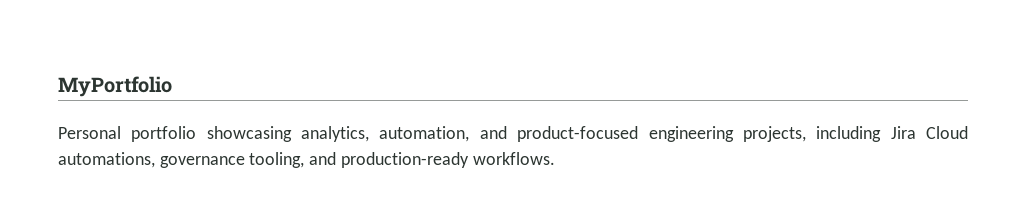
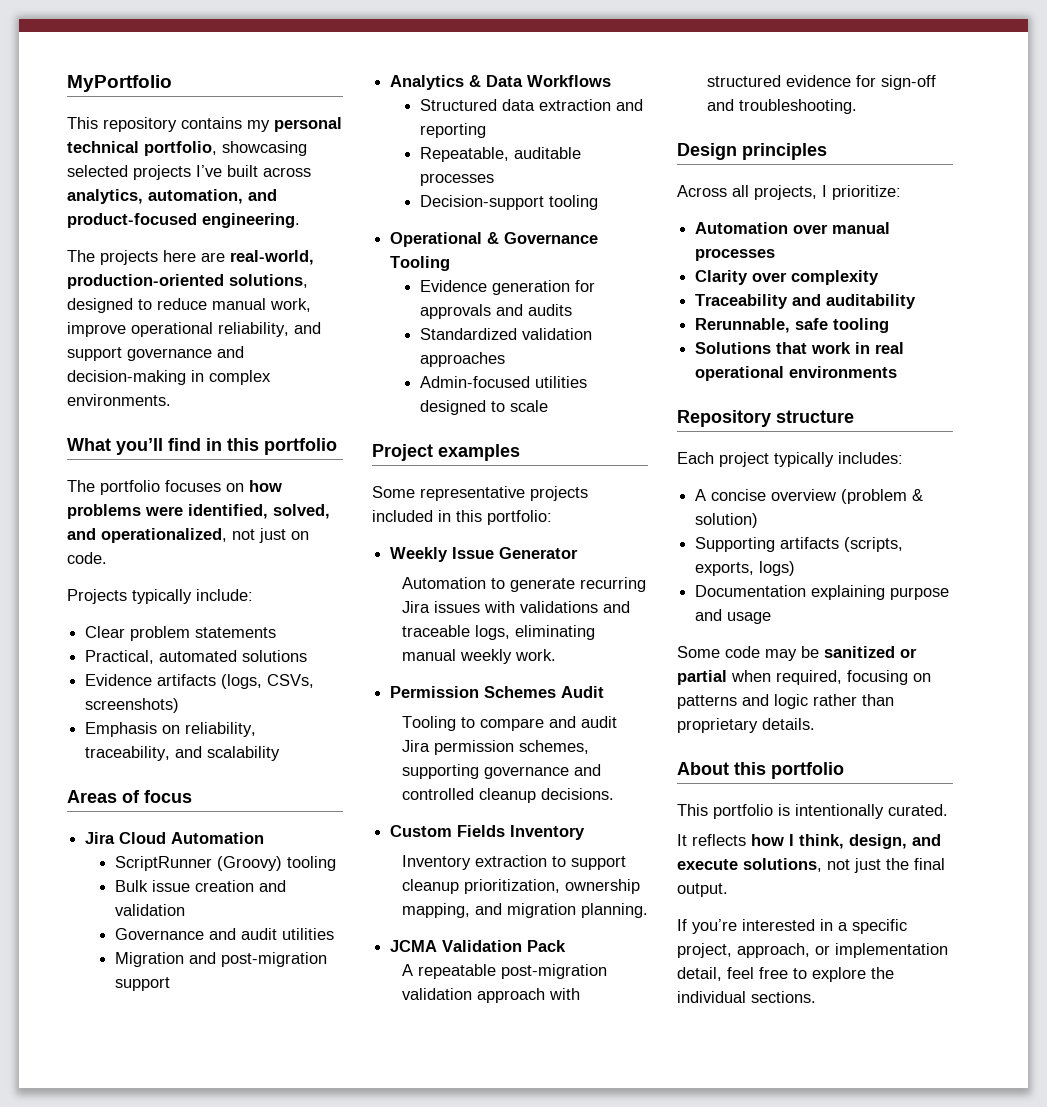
- Personal portfolio showcasing analytics, automation, and product-focused engineering projects, including Jira Cloud automations, governance tooling, and production-ready workflows.
+ This repository contains my personal technical portfolio, showcasing selected projects I’ve built across analytics, automation, and product-focused engineering.
+ The projects here are real-world, production-oriented solutions, designed to reduce manual work, improve operational reliability, and support governance and decision-making in complex environments.
+ What you’ll find in this portfolio
+ The portfolio focuses on how problems were identified, solved, and operationalized, not just on code.
+ Projects typically include:
+ Clear problem statements
+ Practical, automated solutions
+ Evidence artifacts (logs, CSVs, screenshots)
+ Emphasis on reliability, traceability, and scalability
+ Areas of focus
+ Jira Cloud Automation
+ ScriptRunner (Groovy) tooling
+ Bulk issue creation and validation
+ Governance and audit utilities
+ Migration and post-migration support
+ Analytics & Data Workflows
+ Structured data extraction and reporting
+ Repeatable, auditable processes
+ Decision-support tooling
+ Operational & Governance Tooling
+ Evidence generation for approvals and audits
+ Standardized validation approaches
+ Admin-focused utilities designed to scale
+ Project examples
+ Some representative projects included in this portfolio:
+ Weekly Issue Generator
+ Automation to generate recurring Jira issues with validations and traceable logs, eliminating manual weekly work.
+ Permission Schemes Audit
+ Tooling to compare and audit Jira permission schemes, supporting governance and controlled cleanup decisions.
+ Custom Fields Inventory
+ Inventory extraction to support cleanup prioritization, ownership mapping, and migration planning.
+ JCMA Validation Pack
+ A repeatable post-migration validation approach with structured evidence for sign-off and troubleshooting.
+ Design principles
+ Across all projects, I prioritize:
+ Automation over manual processes
+ Clarity over complexity
+ Traceability and auditability
+ Rerunnable, safe tooling
+ Solutions that work in real operational environments
+ Repository structure
+ Each project typically includes:
+ A concise overview (problem & solution)
+ Supporting artifacts (scripts, exports, logs)
+ Documentation explaining purpose and usage
+ Some code may be sanitized or partial when required, focusing on patterns and logic rather than proprietary details.
+ About this portfolio
+ This portfolio is intentionally curated.
+ It reflects how I think, design, and execute solutions, not just the final output.
+ If you’re interested in a specific project, approach, or implementation detail, feel free to explore the individual sections.

